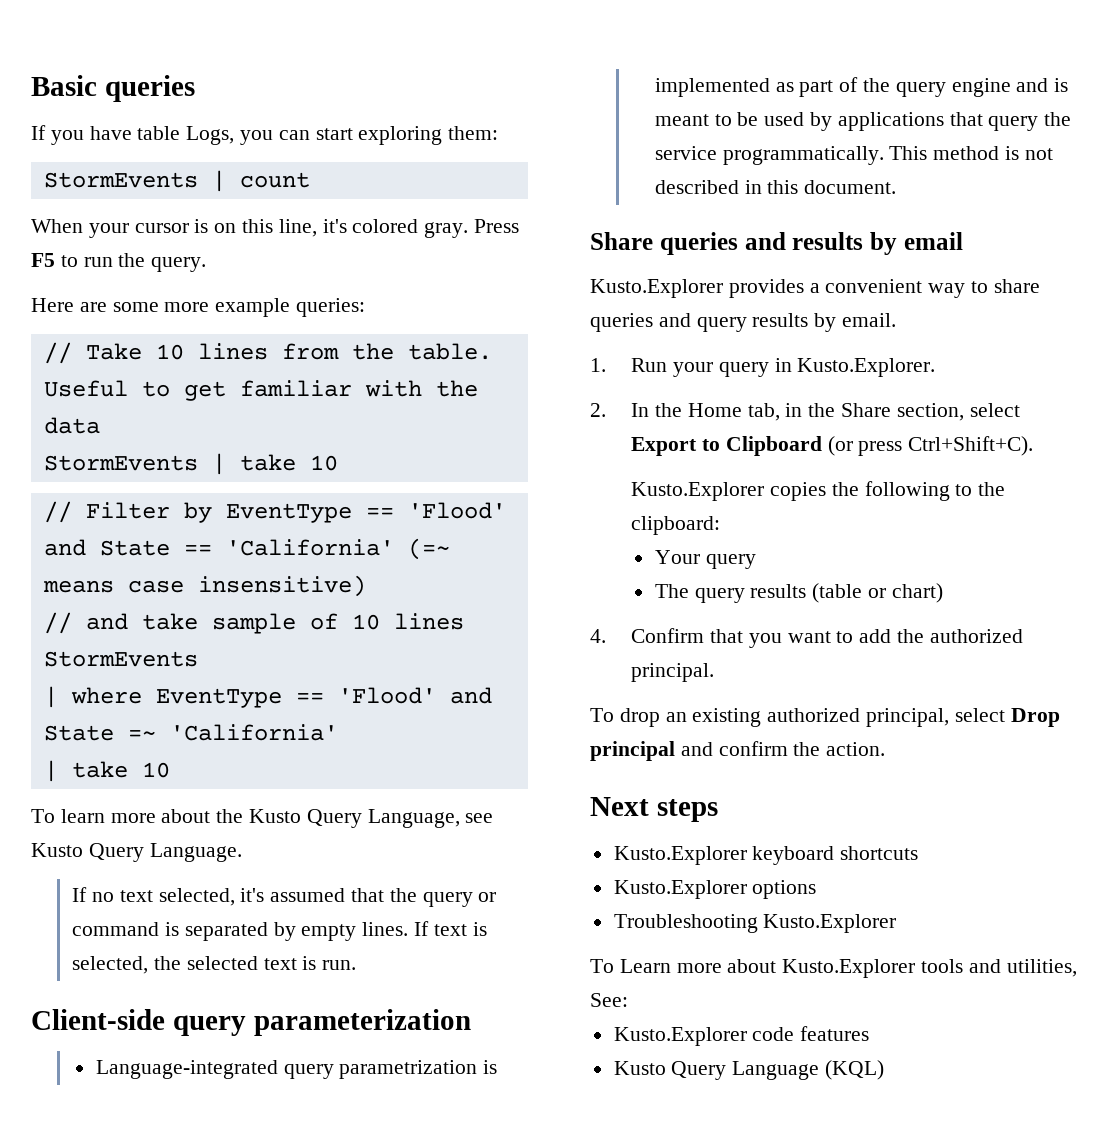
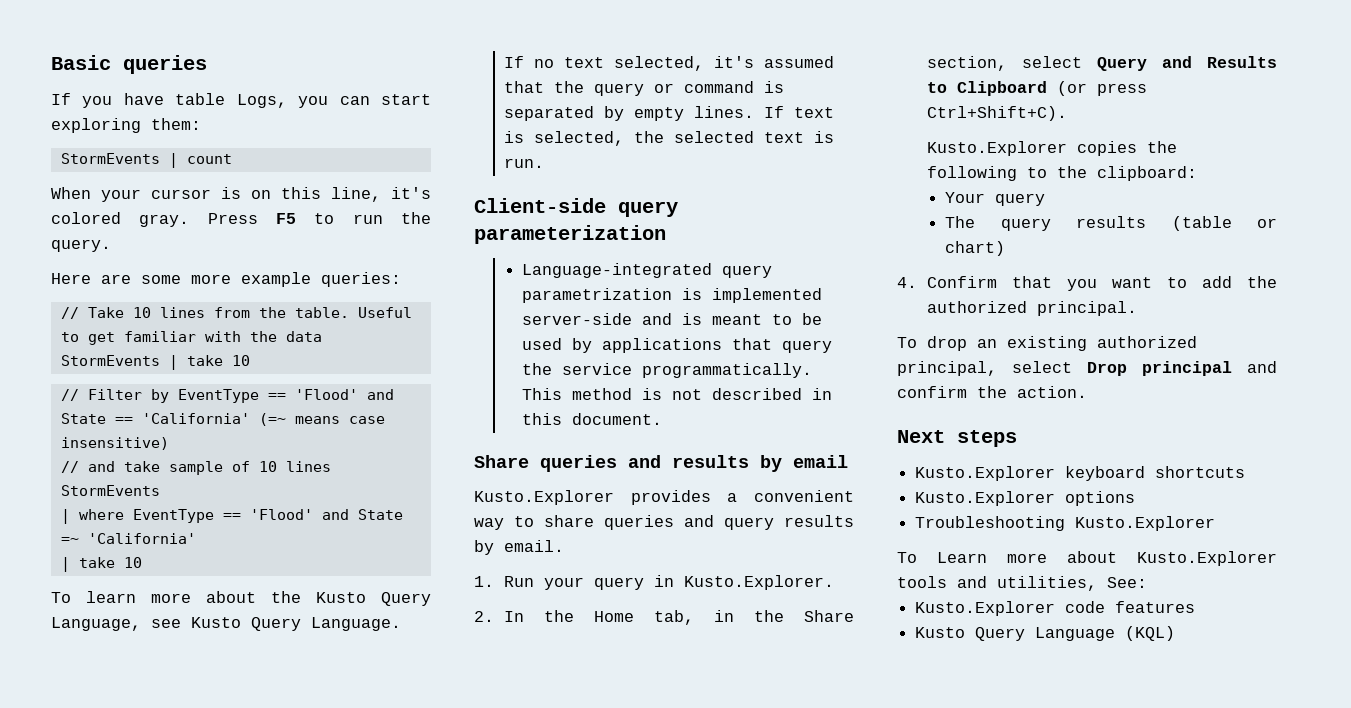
- Language-integrated query parametrization is implemented as part of the query engine and is meant to be used by applications that query the service programmatically.
+ Language-integrated query parametrization is implemented server-side and is meant to be used by applications that query the service programmatically.
- 2. In the Home tab, in the Share section, select Export to Clipboard (or press Ctrl+Shift+C).
+ 2. In the Home tab, in the Share section, select Query and Results to Clipboard (or press Ctrl+Shift+C).

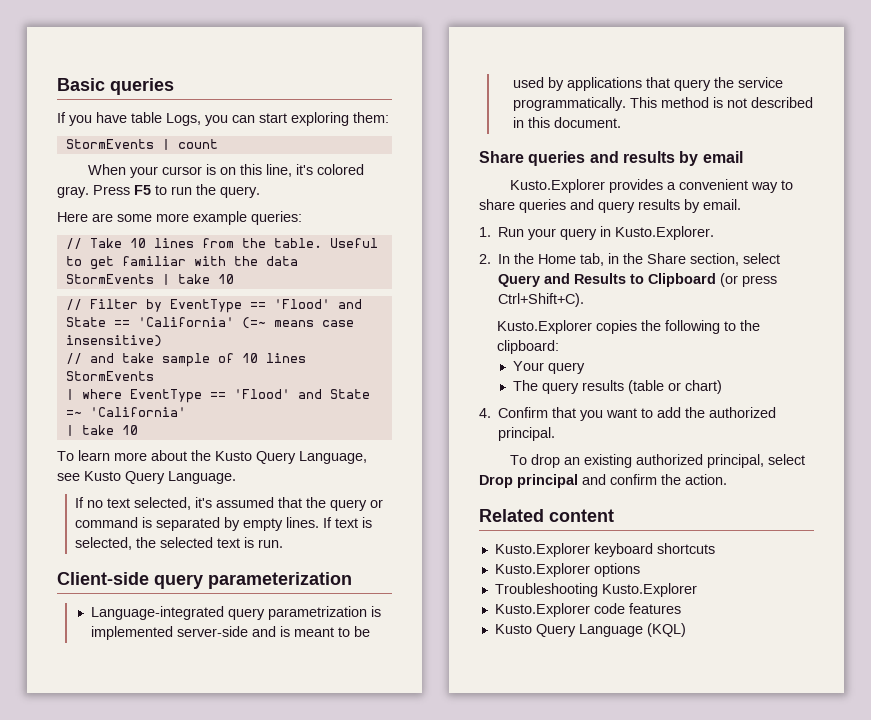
- Next steps
+ Related content
- To Learn more about Kusto.Explorer tools and utilities, See:

